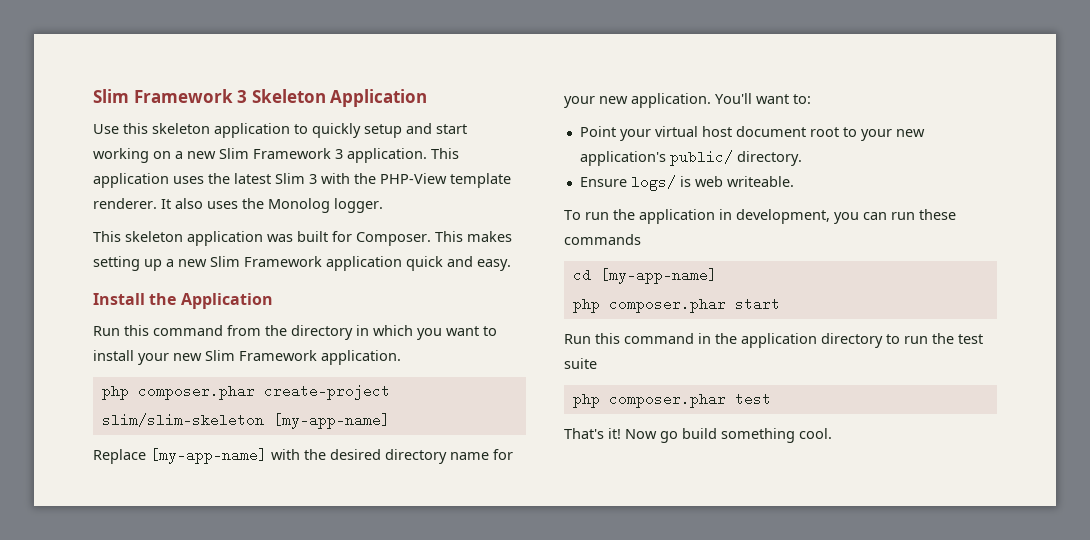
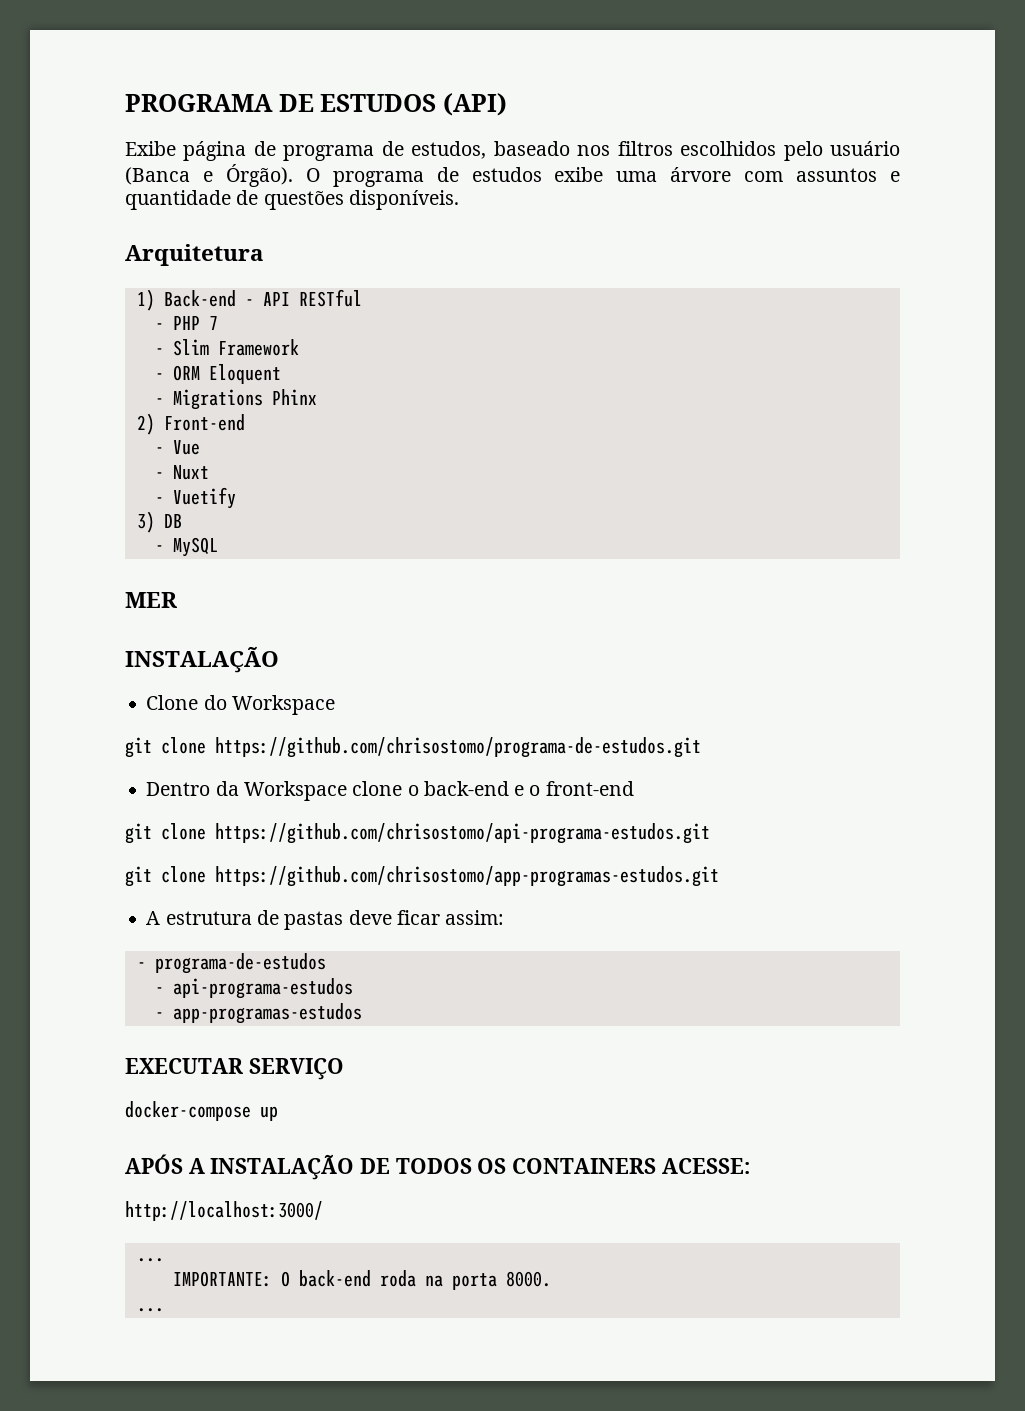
- Slim Framework 3 Skeleton Application
- Use this skeleton application to quickly setup and start working on a new Slim Framework 3 application. This application uses the latest Slim 3 with the PHP-View template renderer. It also uses the Monolog logger.
- This skeleton application was built for Composer. This makes setting up a new Slim Framework application quick and easy.
- Install the Application
- Run this command from the directory in which you want to install your new Slim Framework application.
- php composer.phar create-project slim/slim-skeleton [my-app-name]
- Replace [my-app-name] with the desired directory name for your new application. You'll want to:
- Point your virtual host document root to your new application's public/ directory.
- Ensure logs/ is web writeable.
- To run the application in development, you can run these commands
- cd [my-app-name]
- php composer.phar start
- Run this command in the application directory to run the test suite
- php composer.phar test
- That's it! Now go build something cool.
+ PROGRAMA DE ESTUDOS (API)
+ Exibe página de programa de estudos, baseado nos filtros escolhidos pelo usuário (Banca e Órgão). O programa de estudos exibe uma árvore com assuntos e quantidade de questões disponíveis.
+ Arquitetura
+ 1) Back-end - API RESTful
+ - PHP 7
+ - Slim Framework
+ - ORM Eloquent
+ - Migrations Phinx
+ 2) Front-end
+ - Vue
+ - Nuxt
+ - Vuetify
+ 3) DB
+ - MySQL
+ MER
+ INSTALAÇÃO
+ Clone do Workspace
+ git clone https://github.com/chrisostomo/programa-de-estudos.git
+ Dentro da Workspace clone o back-end e o front-end
+ git clone https://github.com/chrisostomo/api-programa-estudos.git
+ git clone https://github.com/chrisostomo/app-programas-estudos.git
+ A estrutura de pastas deve ficar assim:
+ - programa-de-estudos
+ - api-programa-estudos
+ - app-programas-estudos
+ EXECUTAR SERVIÇO
+ docker-compose up
+ APÓS A INSTALAÇÃO DE TODOS OS CONTAINERS ACESSE:
+ http://localhost:3000/
+ ...
+ IMPORTANTE: O back-end roda na porta 8000.
+ ...

